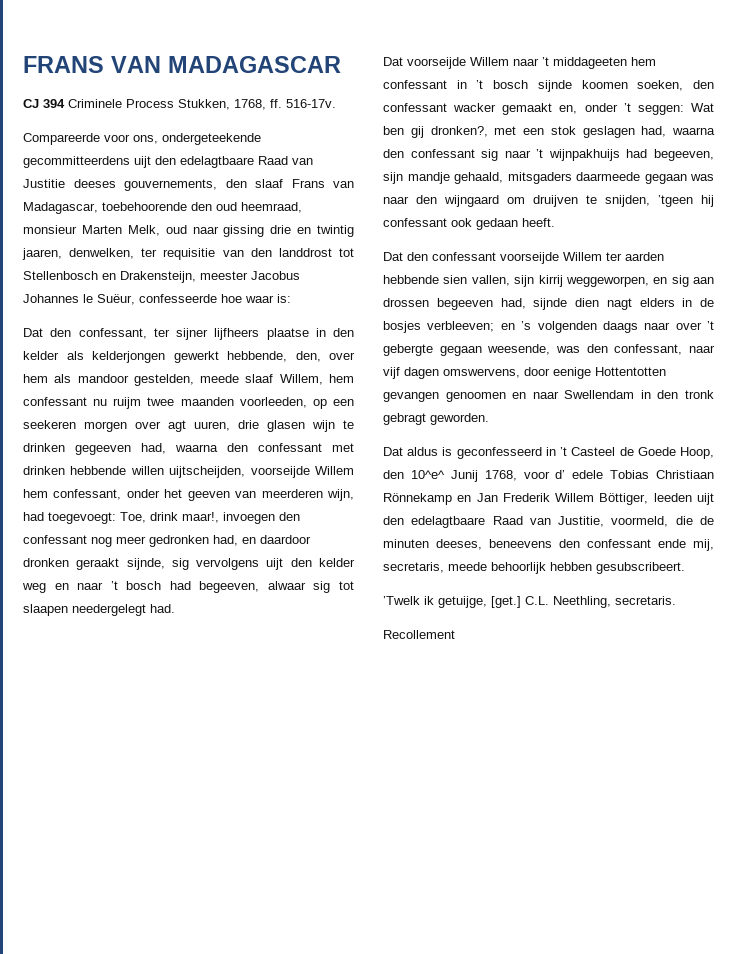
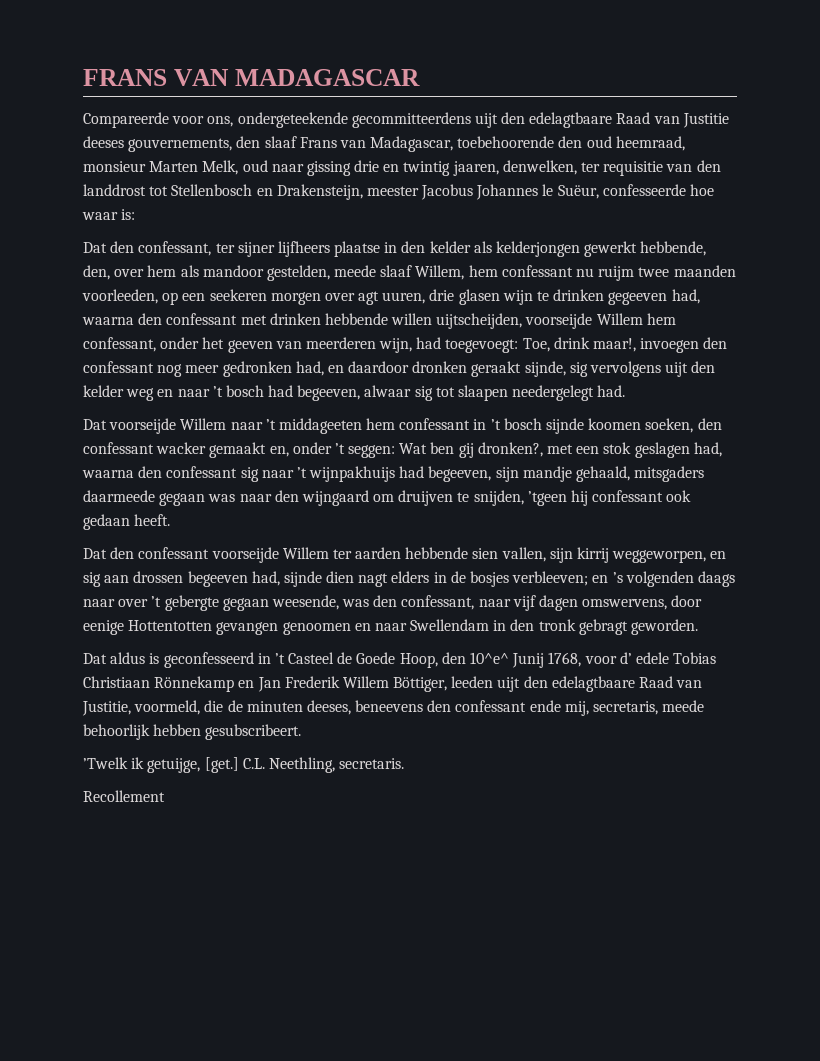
- CJ 394 Criminele Process Stukken, 1768, ff. 516-17v.

